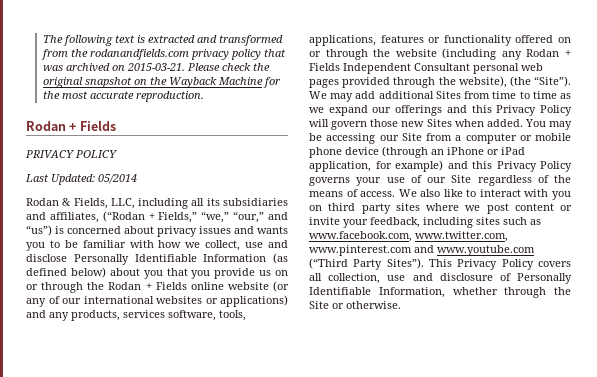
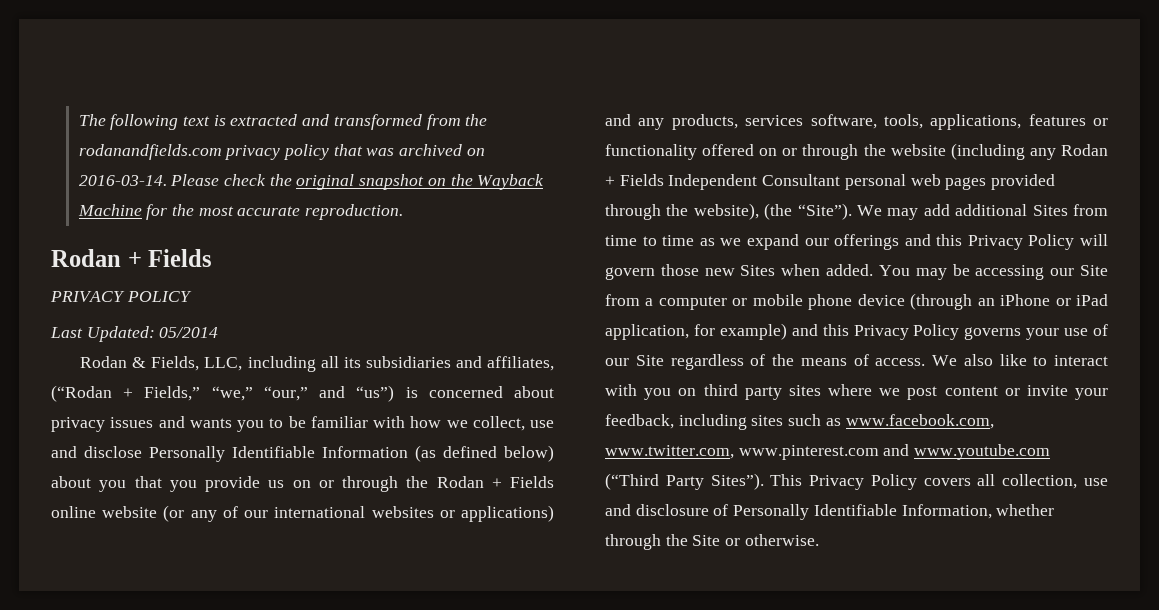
- The following text is extracted and transformed from the rodanandfields.com privacy policy that was archived on 2015-03-21.
+ The following text is extracted and transformed from the rodanandfields.com privacy policy that was archived on 2016-03-14.

